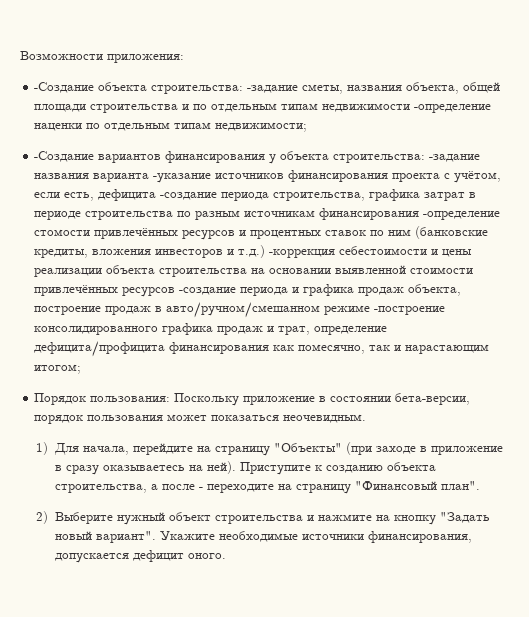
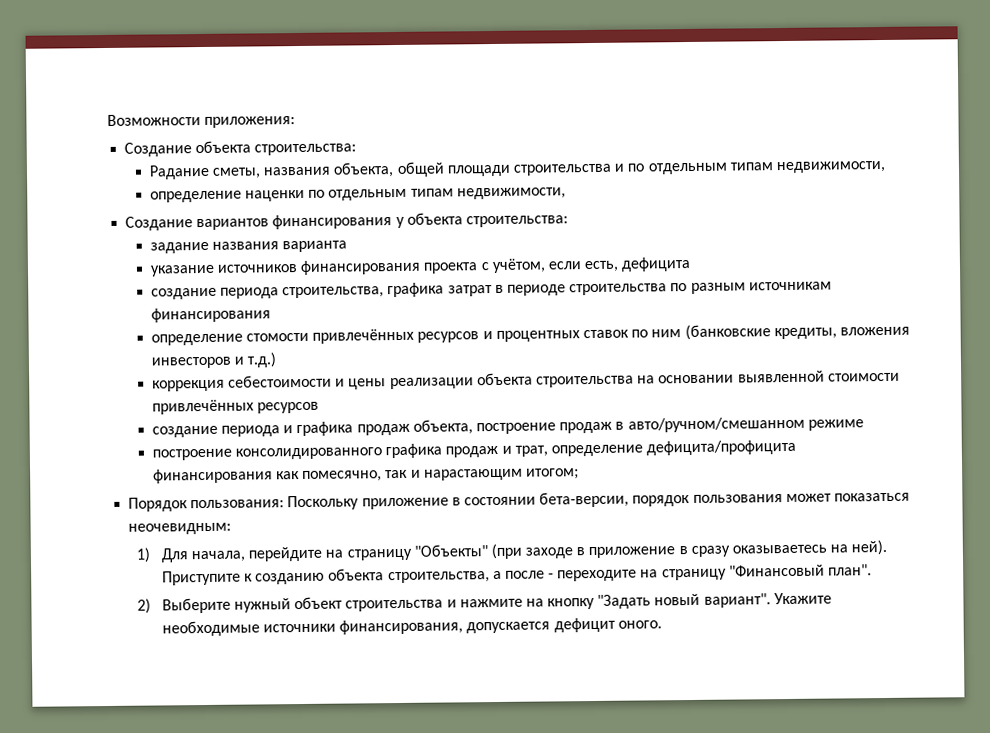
- -Создание объекта строительства: -задание сметы, названия объекта, общей площади строительства и по отдельным типам недвижимости -определение наценки по отдельным типам недвижимости;
- -Создание вариантов финансирования у объекта строительства: -задание названия варианта -указание источников финансирования проекта с учётом, если есть, дефицита -создание периода строительства, графика затрат в периоде строительства по разным источникам финансирования -определение стомости привлечённых ресурсов и процентных ставок по ним (банковские кредиты, вложения инвесторов и т.д.) -коррекция себестоимости и цены реализации объекта строительства на основании выявленной стоимости привлечённых ресурсов -создание периода и графика продаж объекта, построение продаж в авто/ручном/смешанном режиме -построение консолидированного графика продаж и трат, определение дефицита/профицита финансирования как помесячно, так и нарастающим итогом;
+ Создание объекта строительства:
+ Pадание сметы, названия объекта, общей площади строительства и по отдельным типам недвижимости,
+ определение наценки по отдельным типам недвижимости,
+ Создание вариантов финансирования у объекта строительства:
+ задание названия варианта
+ указание источников финансирования проекта с учётом, если есть, дефицита
+ создание периода строительства, графика затрат в периоде строительства по разным источникам финансирования
+ определение стомости привлечённых ресурсов и процентных ставок по ним (банковские кредиты, вложения инвесторов и т.д.)
+ коррекция себестоимости и цены реализации объекта строительства на основании выявленной стоимости привлечённых ресурсов
+ создание периода и графика продаж объекта, построение продаж в авто/ручном/смешанном режиме
+ построение консолидированного графика продаж и трат, определение дефицита/профицита финансирования как помесячно, так и нарастающим итогом;
- Порядок пользования: Поскольку приложение в состоянии бета-версии, порядок пользования может показаться неочевидным.
+ Порядок пользования: Поскольку приложение в состоянии бета-версии, порядок пользования может показаться неочевидным:

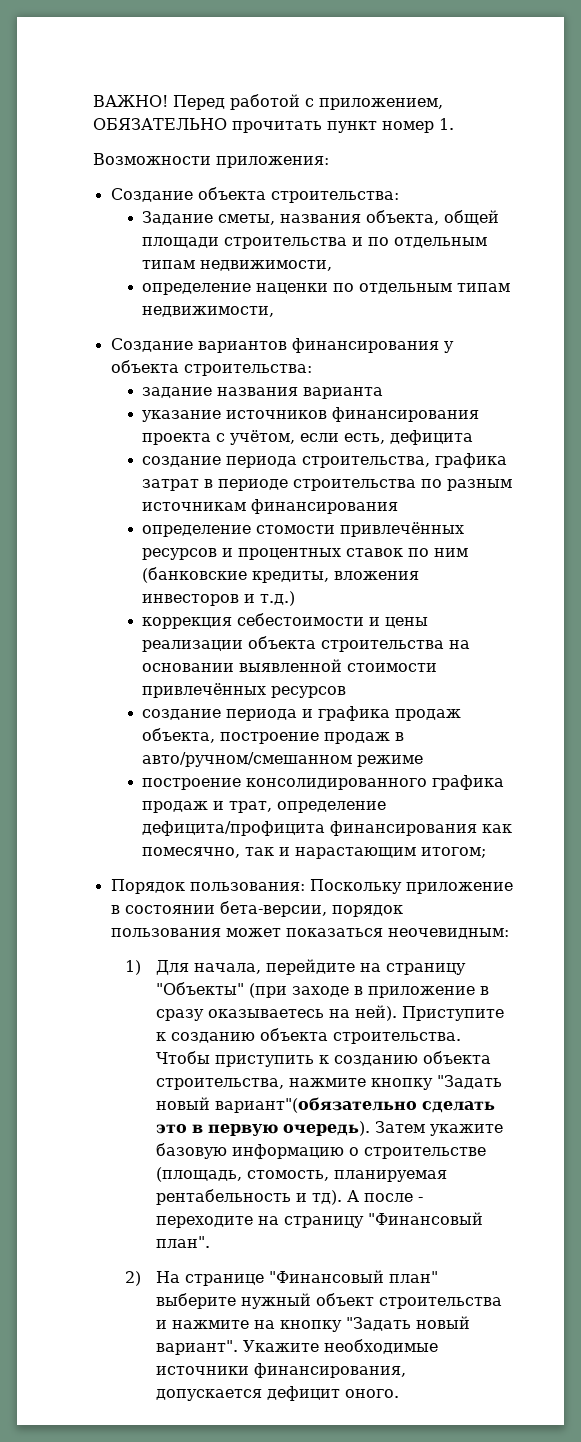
+ ВАЖНО! Перед работой с приложением, ОБЯЗАТЕЛЬНО прочитать пункт номер 1.
- Pадание сметы, названия объекта, общей площади строительства и по отдельным типам недвижимости,
+ Задание сметы, названия объекта, общей площади строительства и по отдельным типам недвижимости,
- Приступите к созданию объекта строительства, а после - переходите на страницу "Финансовый план".
+ Приступите к созданию объекта строительства. Чтобы приступить к созданию объекта строительства, нажмите кнопку "Задать новый вариант"(обязательно сделать это в первую очередь). Затем укажите базовую информацию о строительстве (площадь, стомость, планируемая рентабельность и тд). А после - переходите на страницу "Финансовый план".
- 2) Выберите нужный объект строительства и нажмите на кнопку "Задать новый вариант".
+ 2) На странице "Финансовый план" выберите нужный объект строительства и нажмите на кнопку "Задать новый вариант".

